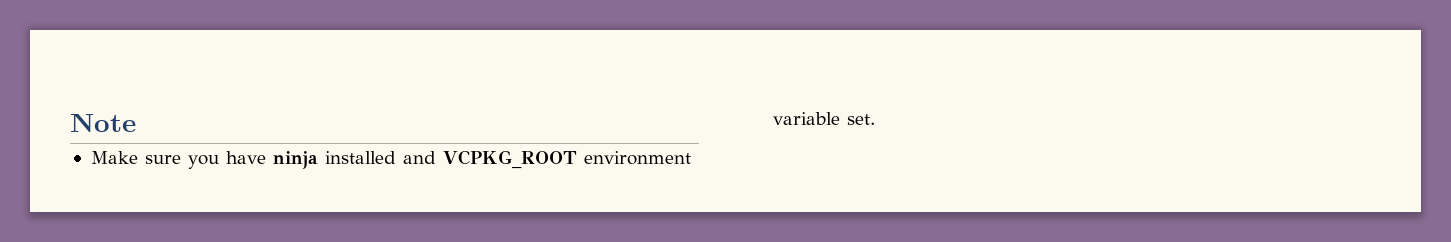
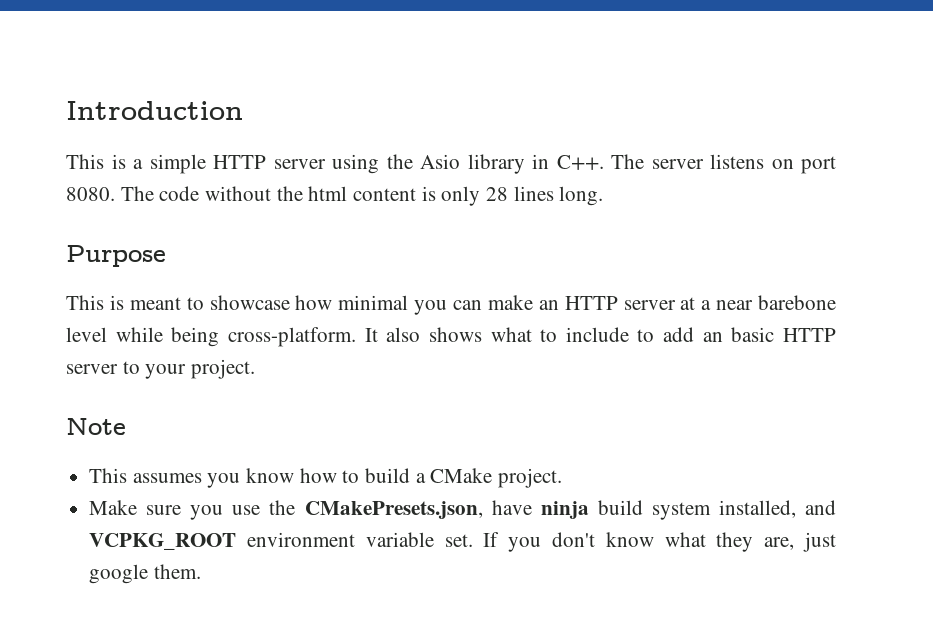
+ Introduction
+ This is a simple HTTP server using the Asio library in C++. The server listens on port 8080. The code without the html content is only 28 lines long.
+ Purpose
+ This is meant to showcase how minimal you can make an HTTP server at a near barebone level while being cross-platform. It also shows what to include to add an basic HTTP server to your project.
  Note
- Make sure you have ninja installed and VCPKG_ROOT environment variable set.
+ This assumes you know how to build a CMake project.
+ Make sure you use the CMakePresets.json, have ninja build system installed, and VCPKG_ROOT environment variable set.
+ If you don't know what they are, just google them.

